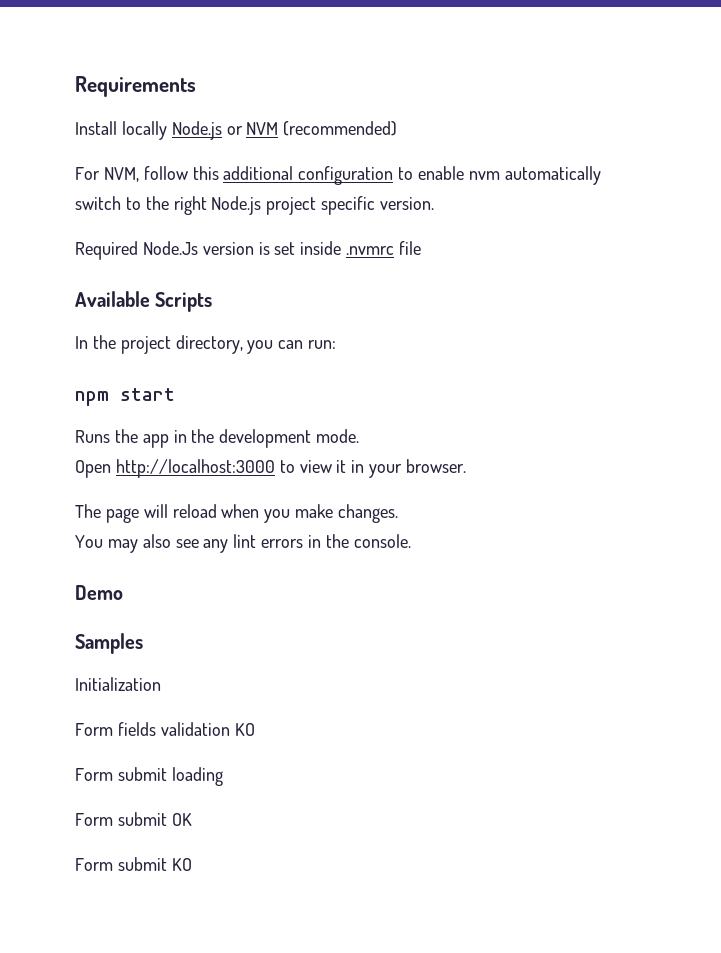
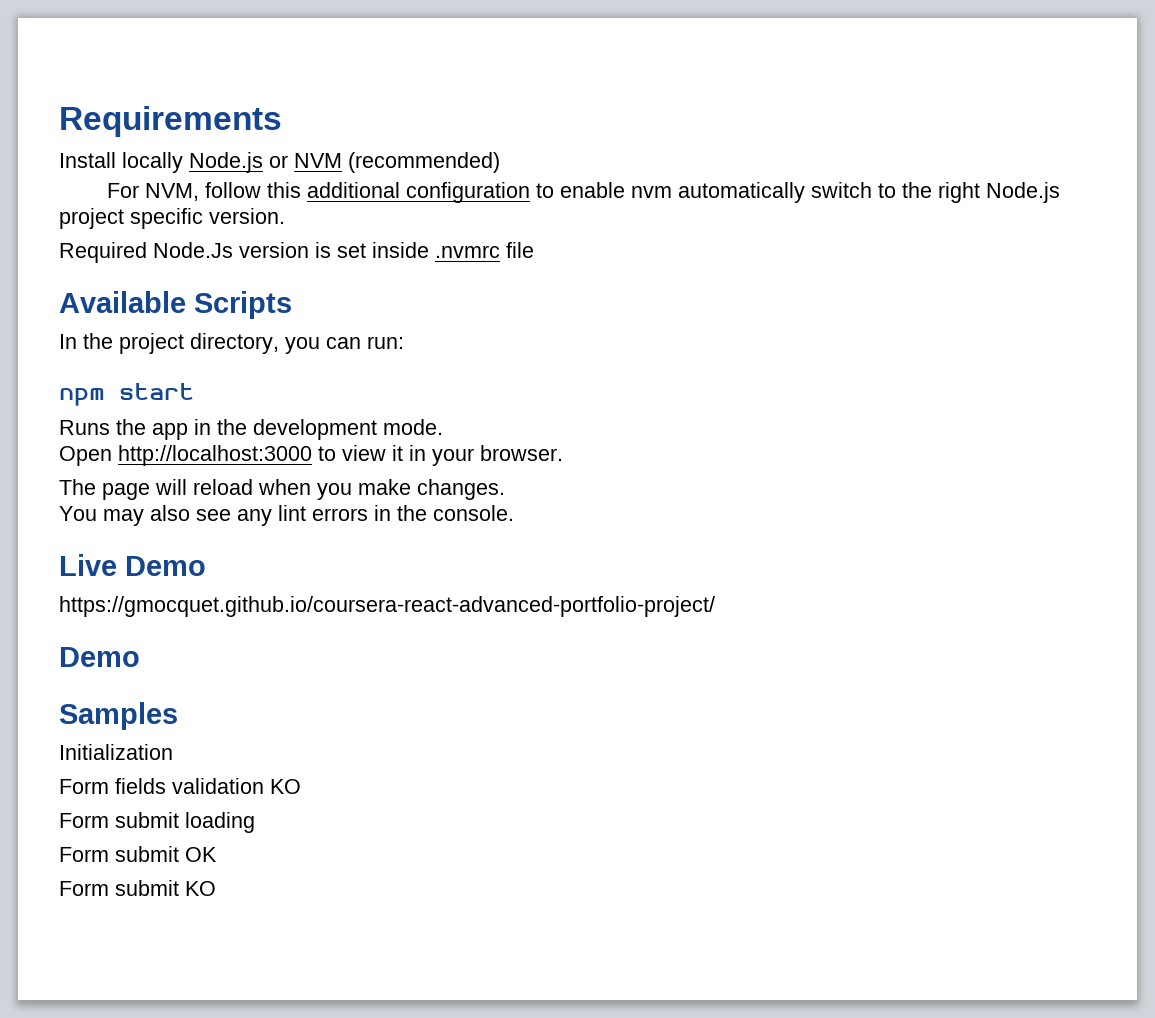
+ Live Demo
+ https://gmocquet.github.io/coursera-react-advanced-portfolio-project/

